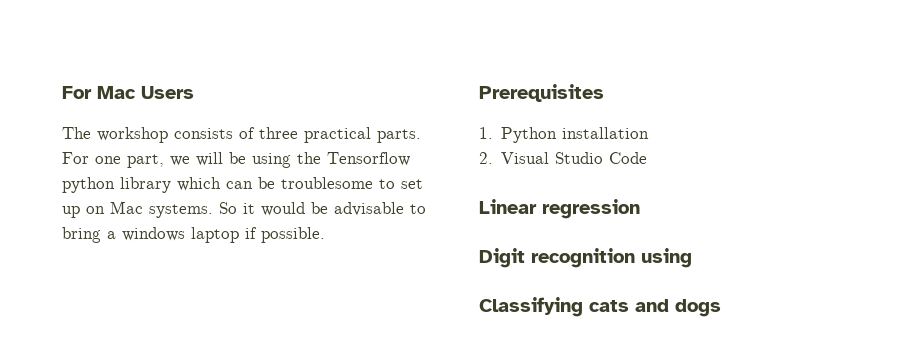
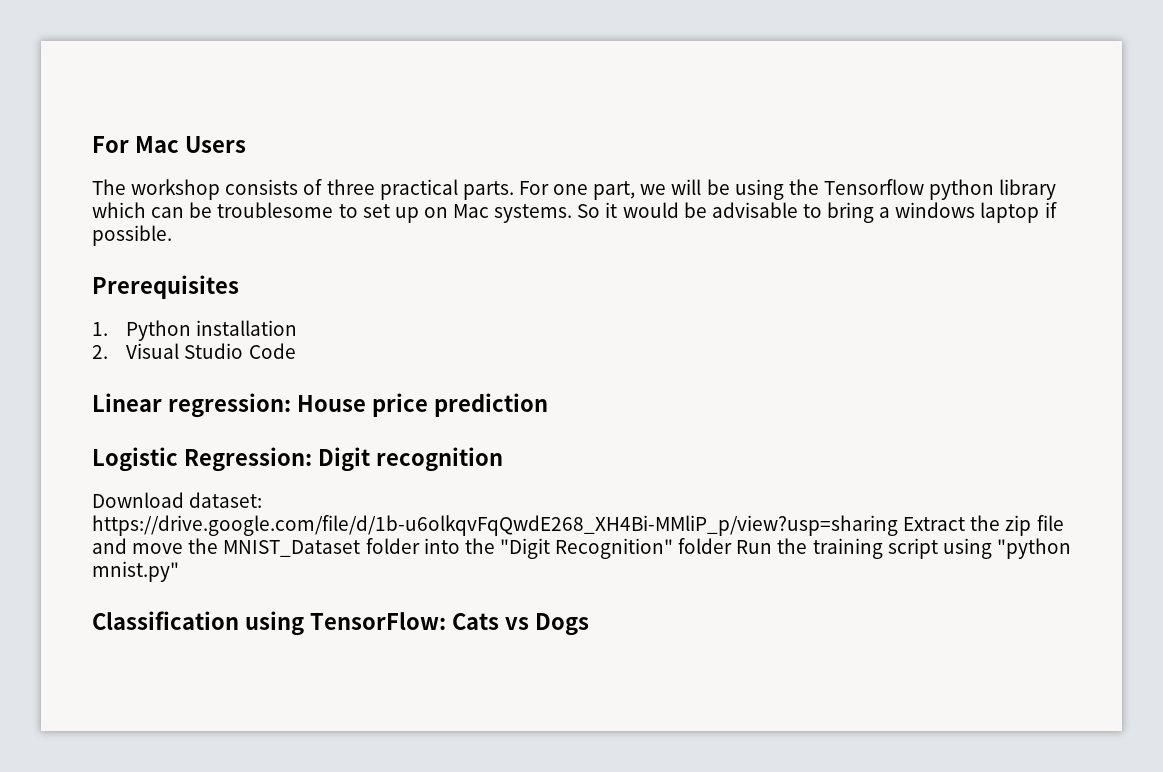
- Linear regression
- Digit recognition using
- Classifying cats and dogs
+ Linear regression: House price prediction
+ Logistic Regression: Digit recognition
+ Download dataset: https://drive.google.com/file/d/1b-u6olkqvFqQwdE268_XH4Bi-MMliP_p/view?usp=sharing Extract the zip file and move the MNIST_Dataset folder into the "Digit Recognition" folder Run the training script using "python mnist.py"
+ Classification using TensorFlow: Cats vs Dogs

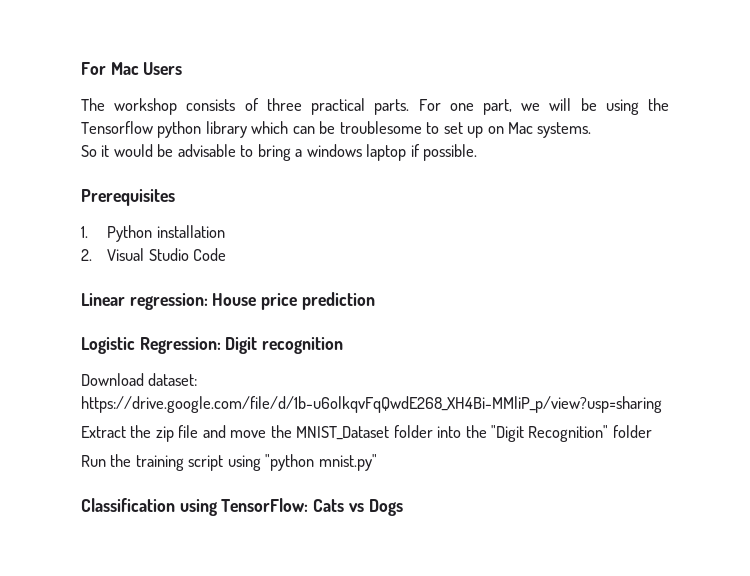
- For one part, we will be using the Tensorflow python library which can be troublesome to set up on Mac systems. So it would be advisable to bring a windows laptop if possible.
+ For one part, we will be using the Tensorflow python library which can be troublesome to set up on Mac systems.
+ So it would be advisable to bring a windows laptop if possible.
- Download dataset: https://drive.google.com/file/d/1b-u6olkqvFqQwdE268_XH4Bi-MMliP_p/view?usp=sharing Extract the zip file and move the MNIST_Dataset folder into the "Digit Recognition" folder Run the training script using "python mnist.py"
+ Download dataset: https://drive.google.com/file/d/1b-u6olkqvFqQwdE268_XH4Bi-MMliP_p/view?usp=sharing
+ Extract the zip file and move the MNIST_Dataset folder into the "Digit Recognition" folder
+ Run the training script using "python mnist.py"

